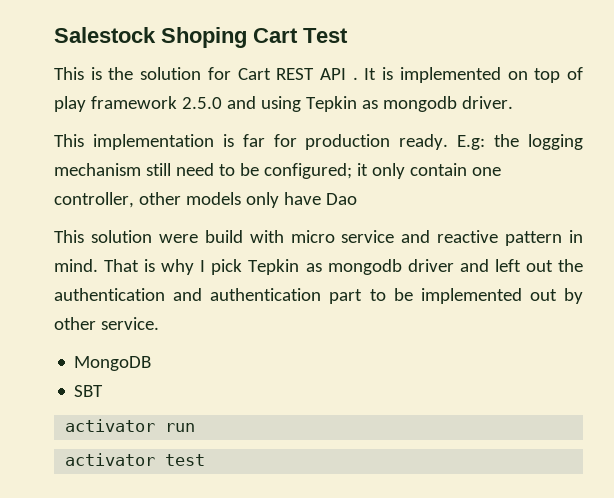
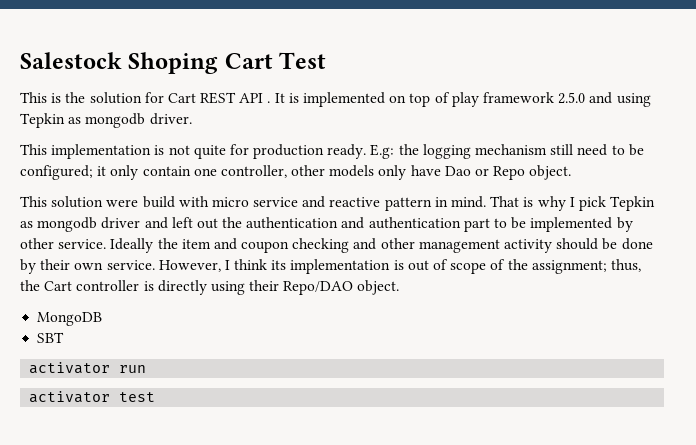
- This implementation is far for production ready.
+ This implementation is not quite for production ready.
- E.g: the logging mechanism still need to be configured; it only contain one controller, other models only have Dao
+ E.g: the logging mechanism still need to be configured; it only contain one controller, other models only have Dao or Repo object.
- That is why I pick Tepkin as mongodb driver and left out the authentication and authentication part to be implemented out by other service.
+ That is why I pick Tepkin as mongodb driver and left out the authentication and authentication part to be implemented by other service. Ideally the item and coupon checking and other management activity should be done by their own service. However, I think its implementation is out of scope of the assignment; thus, the Cart controller is directly using their Repo/DAO object.

